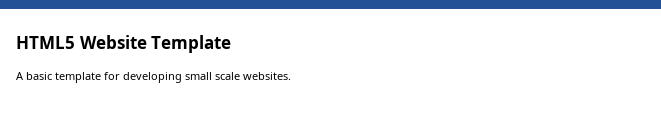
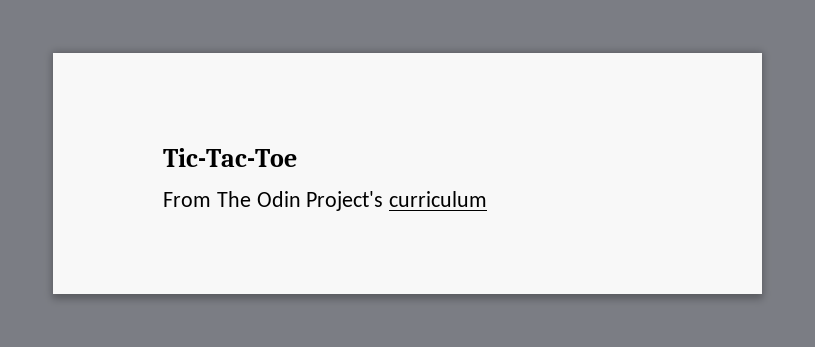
- HTML5 Website Template
- A basic template for developing small scale websites.
+ Tic-Tac-Toe
+ From The Odin Project's curriculum

